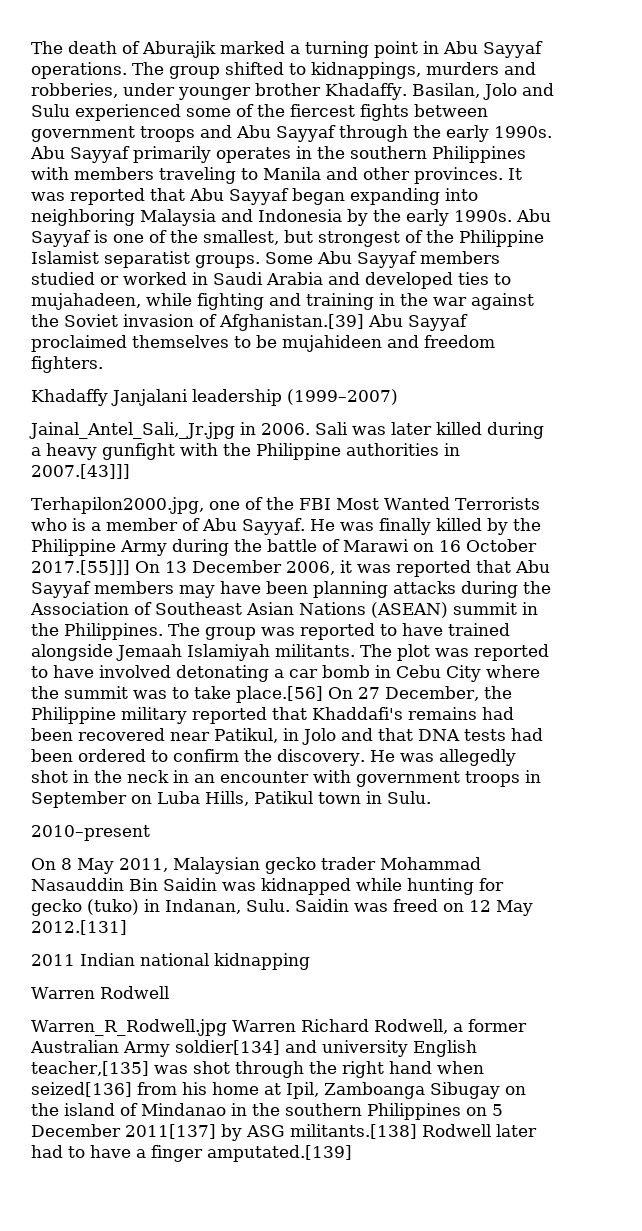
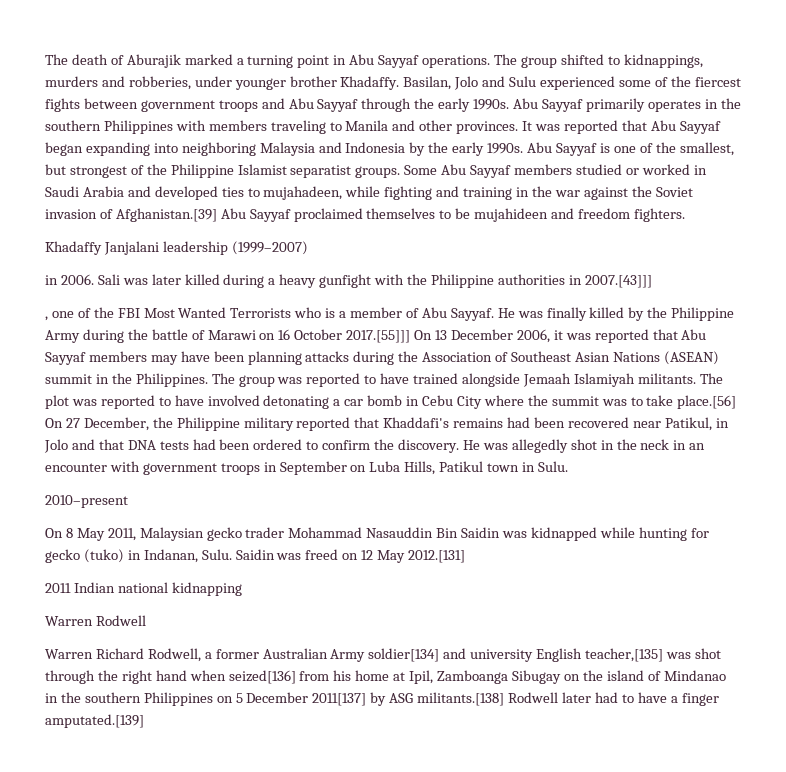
- Jainal_Antel_Sali,_Jr.jpg in 2006.
+ in 2006.
- Terhapilon2000.jpg, one of the FBI Most Wanted Terrorists who is a member of Abu Sayyaf.
+ , one of the FBI Most Wanted Terrorists who is a member of Abu Sayyaf.
- Warren_R_Rodwell.jpg Warren Richard Rodwell, a former Australian Army soldier[134] and university English teacher,[135] was shot through the right hand when seized[136] from his home at Ipil, Zamboanga Sibugay on the island of Mindanao in the southern Philippines on 5 December 2011[137] by ASG militants.[138] Rodwell later had to have a finger amputated.[139]
+ Warren Richard Rodwell, a former Australian Army soldier[134] and university English teacher,[135] was shot through the right hand when seized[136] from his home at Ipil, Zamboanga Sibugay on the island of Mindanao in the southern Philippines on 5 December 2011[137] by ASG militants.[138] Rodwell later had to have a finger amputated.[139]

